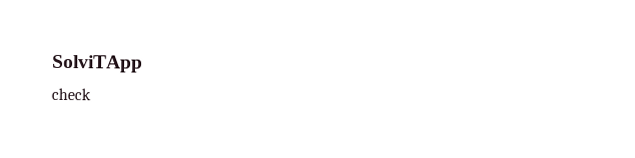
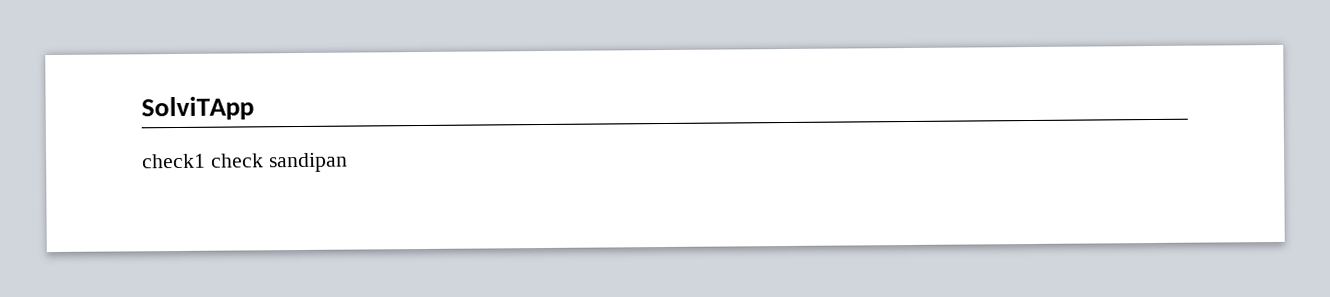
- check
+ check1 check sandipan

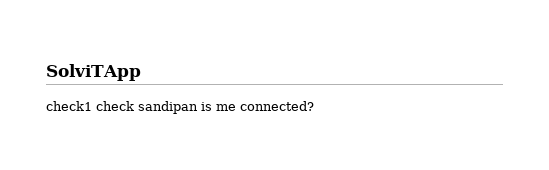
- check1 check sandipan
+ check1 check sandipan is me connected?

